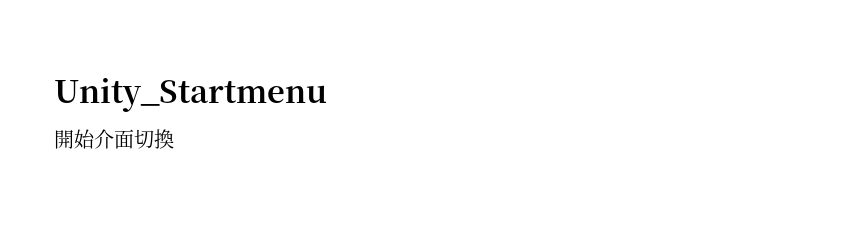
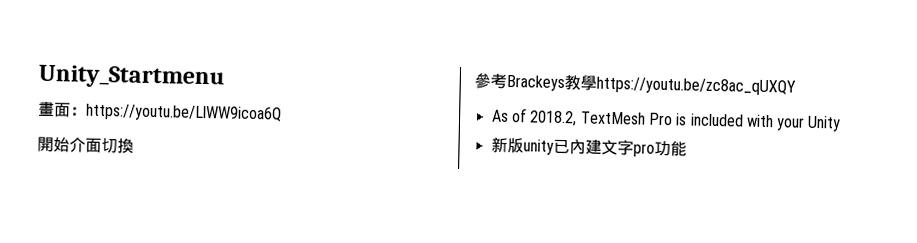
+ 畫面：https://youtu.be/LlWW9icoa6Q
+ 參考Brackeys教學https://youtu.be/zc8ac_qUXQY
+ As of 2018.2, TextMesh Pro is included with your Unity
+ 新版unity已內建文字pro功能

